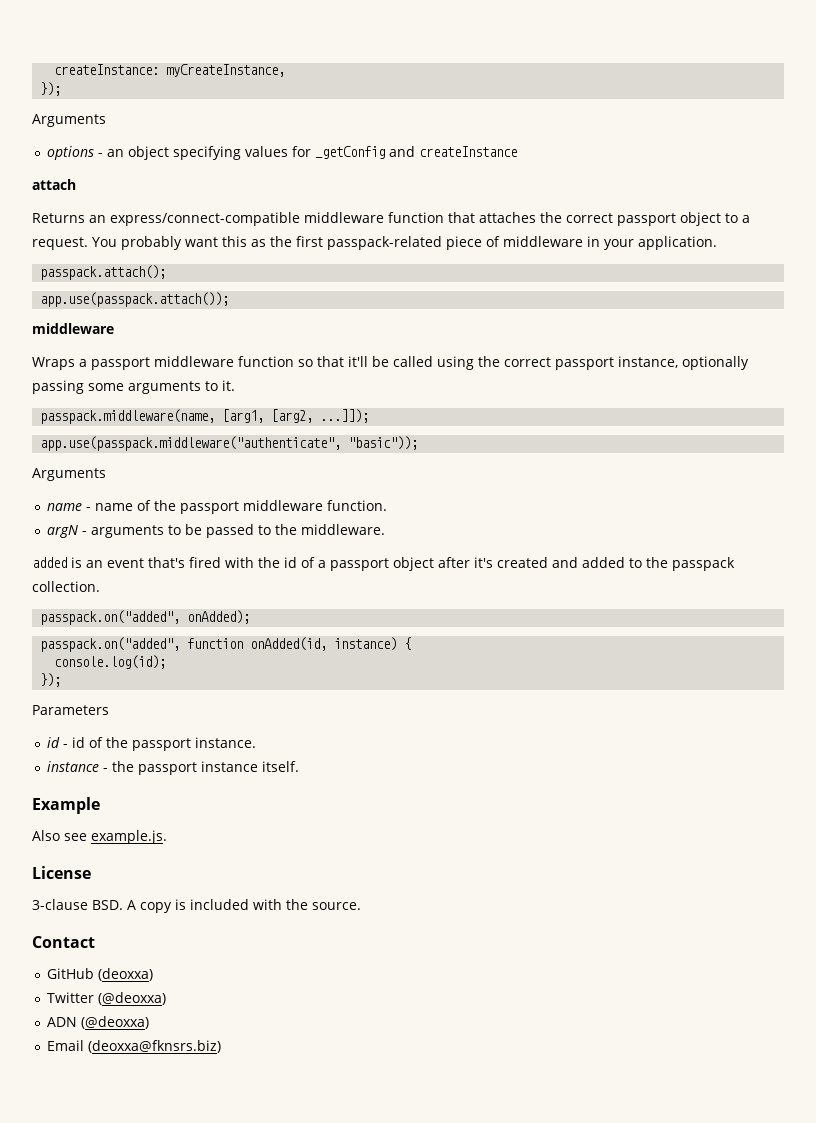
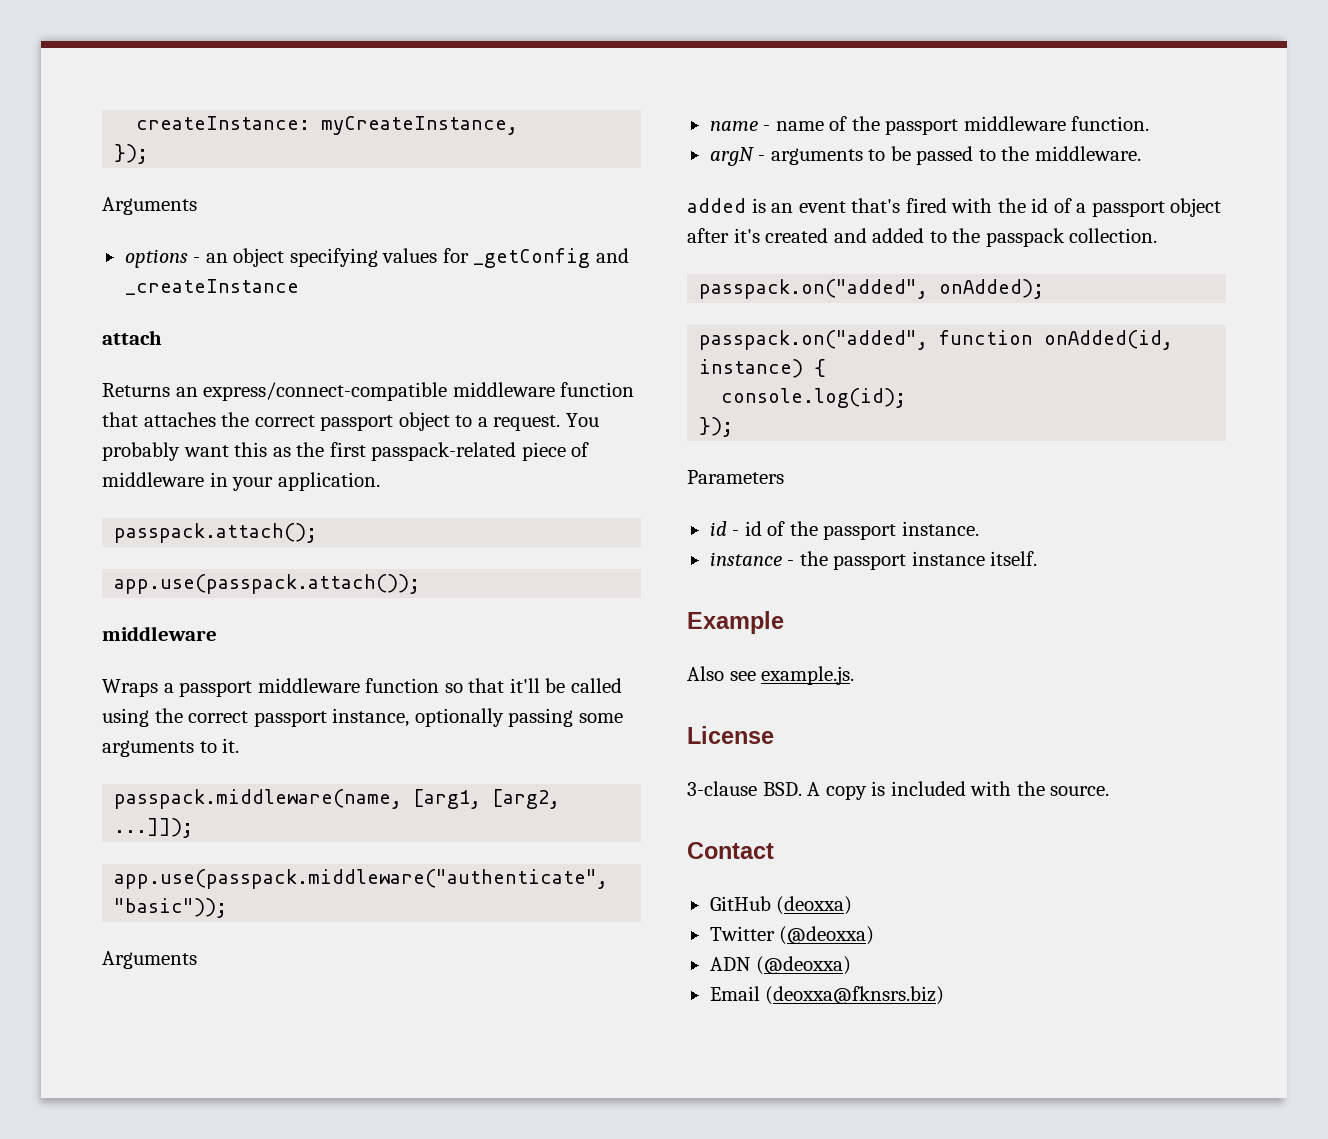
- options - an object specifying values for _getConfig and createInstance
+ options - an object specifying values for _getConfig and _createInstance

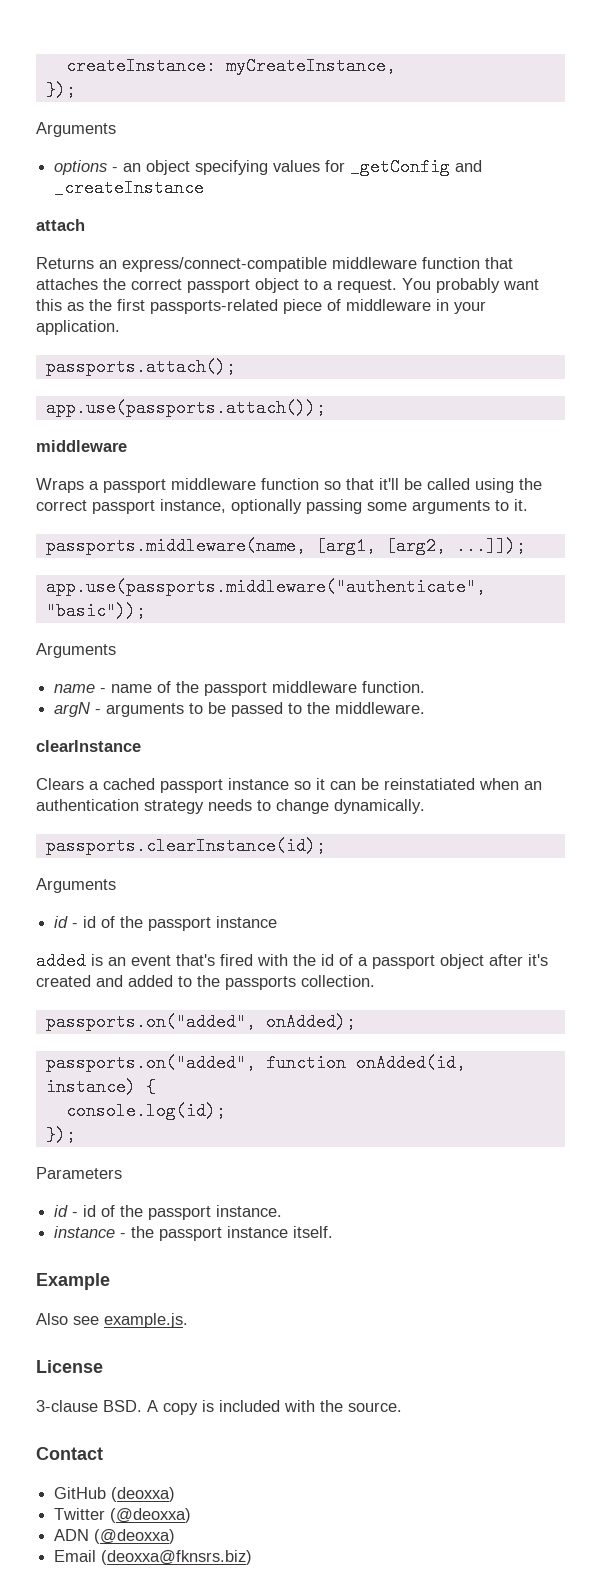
- You probably want this as the first passpack-related piece of middleware in your application.
+ You probably want this as the first passports-related piece of middleware in your application.
- passpack.attach();
- app.use(passpack.attach());
+ passports.attach();
+ app.use(passports.attach());
- passpack.middleware(name, [arg1, [arg2, ...]]);
+ passports.middleware(name, [arg1, [arg2, ...]]);
- app.use(passpack.middleware("authenticate", "basic"));
+ app.use(passports.middleware("authenticate", "basic"));
+ clearInstance
+ Clears a cached passport instance so it can be reinstatiated when an authentication strategy needs to change dynamically.
+ passports.clearInstance(id);
+ Arguments
+ id - id of the passport instance
- added is an event that's fired with the id of a passport object after it's created and added to the passpack collection.
+ added is an event that's fired with the id of a passport object after it's created and added to the passports collection.
- passpack.on("added", onAdded);
+ passports.on("added", onAdded);
- passpack.on("added", function onAdded(id, instance) {
+ passports.on("added", function onAdded(id, instance) {

